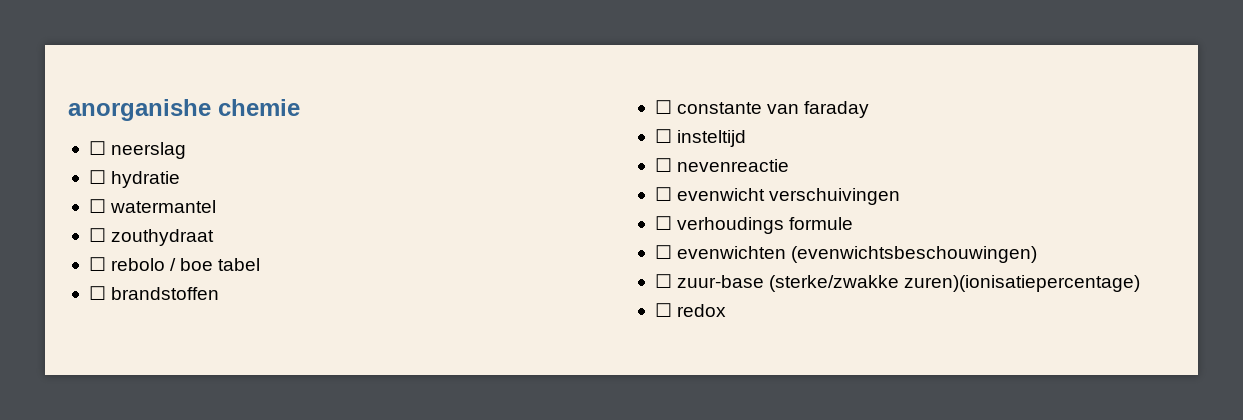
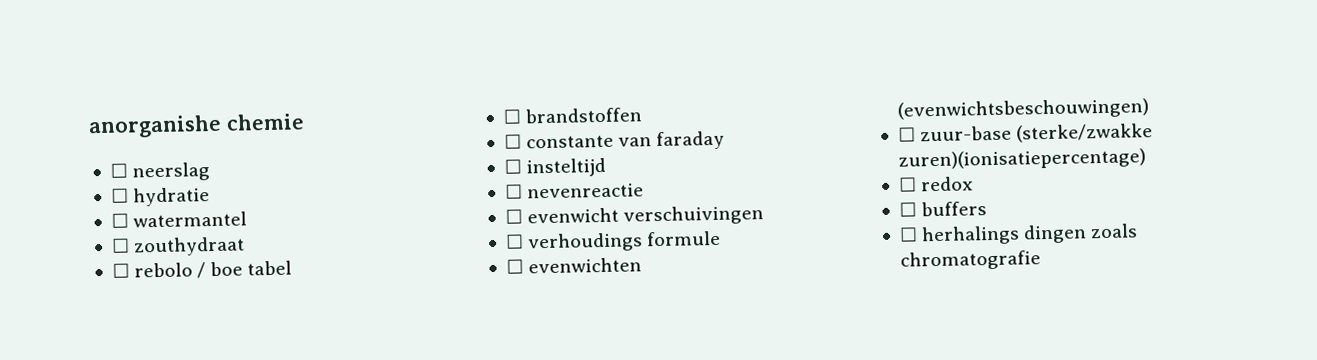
+ ☐ buffers
+ ☐ herhalings dingen zoals chromatografie

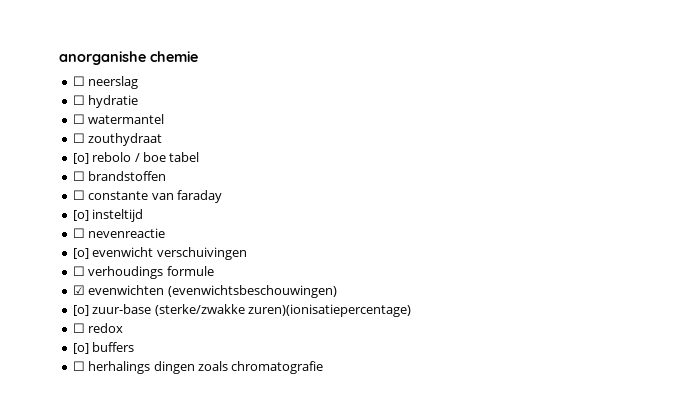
- ☐ rebolo / boe tabel
+ [o] rebolo / boe tabel
- ☐ insteltijd
+ [o] insteltijd
- ☐ evenwicht verschuivingen
+ [o] evenwicht verschuivingen
- ☐ evenwichten (evenwichtsbeschouwingen)
+ ☑ evenwichten (evenwichtsbeschouwingen)
- ☐ zuur-base (sterke/zwakke zuren)(ionisatiepercentage)
+ [o] zuur-base (sterke/zwakke zuren)(ionisatiepercentage)
- ☐ buffers
+ [o] buffers

